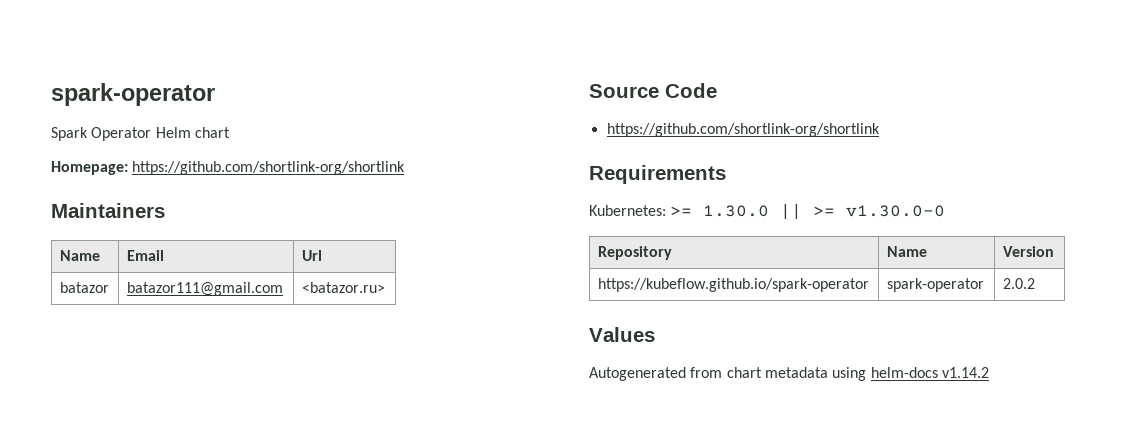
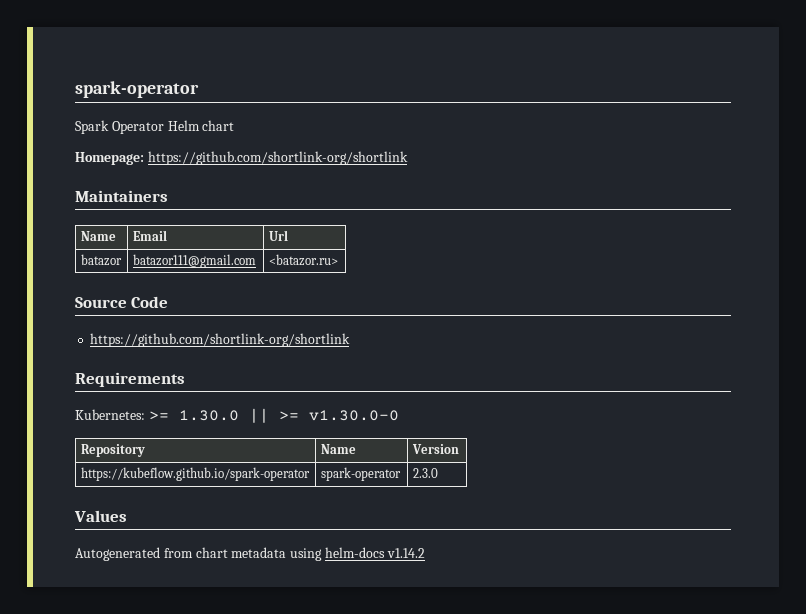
- https://kubeflow.github.io/spark-operator | spark-operator | 2.0.2
+ https://kubeflow.github.io/spark-operator | spark-operator | 2.3.0

